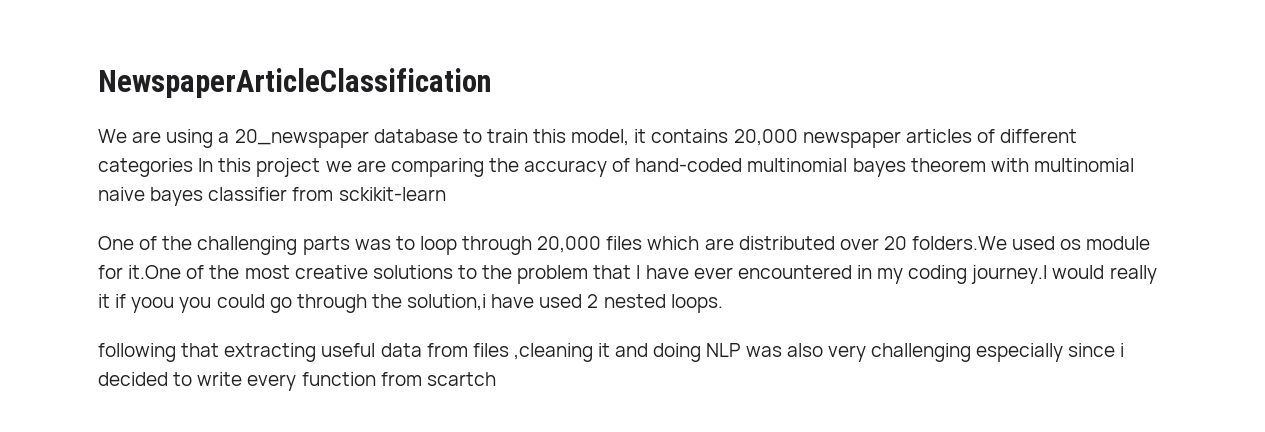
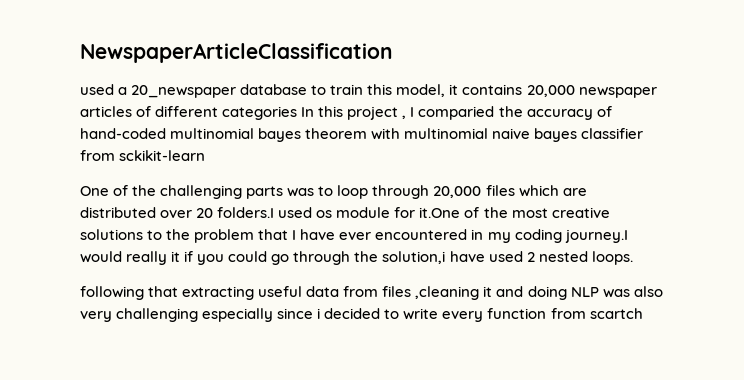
- We are using a 20_newspaper database to train this model, it contains 20,000 newspaper articles of different categories In this project we are comparing the accuracy of hand-coded multinomial bayes theorem with multinomial naive bayes classifier from sckikit-learn
+ used a 20_newspaper database to train this model, it contains 20,000 newspaper articles of different categories In this project , I comparied the accuracy of hand-coded multinomial bayes theorem with multinomial naive bayes classifier from sckikit-learn
- One of the challenging parts was to loop through 20,000 files which are distributed over 20 folders.We used os module for it.One of the most creative solutions to the problem that I have ever encountered in my coding journey.I would really it if yoou you could go through the solution,i have used 2 nested loops.
+ One of the challenging parts was to loop through 20,000 files which are distributed over 20 folders.I used os module for it.One of the most creative solutions to the problem that I have ever encountered in my coding journey.I would really it if you could go through the solution,i have used 2 nested loops.

